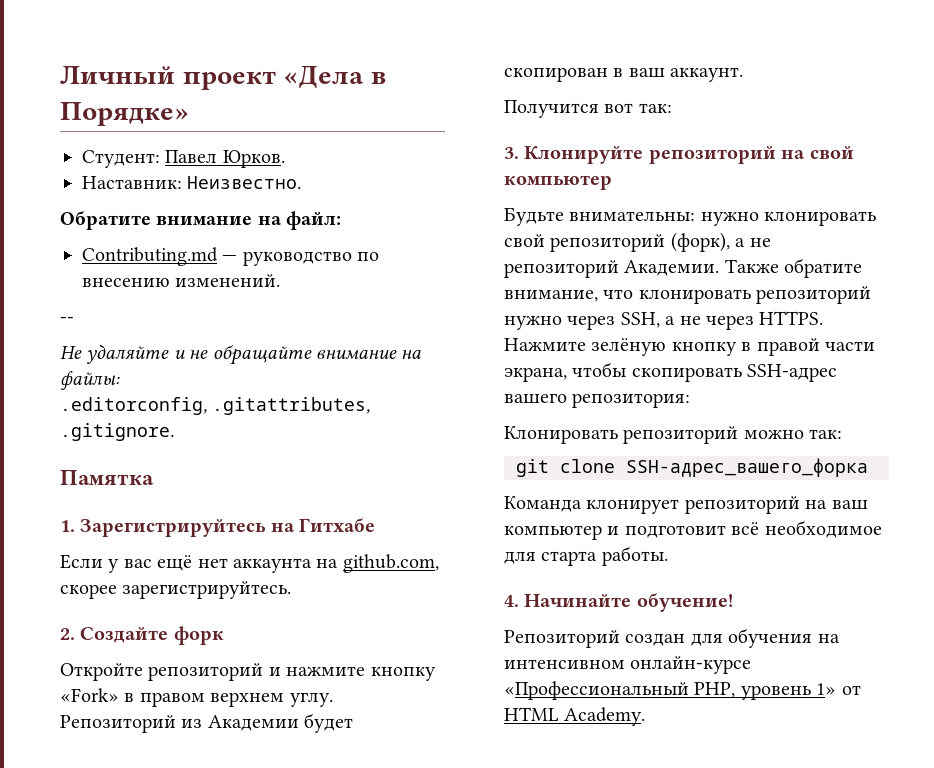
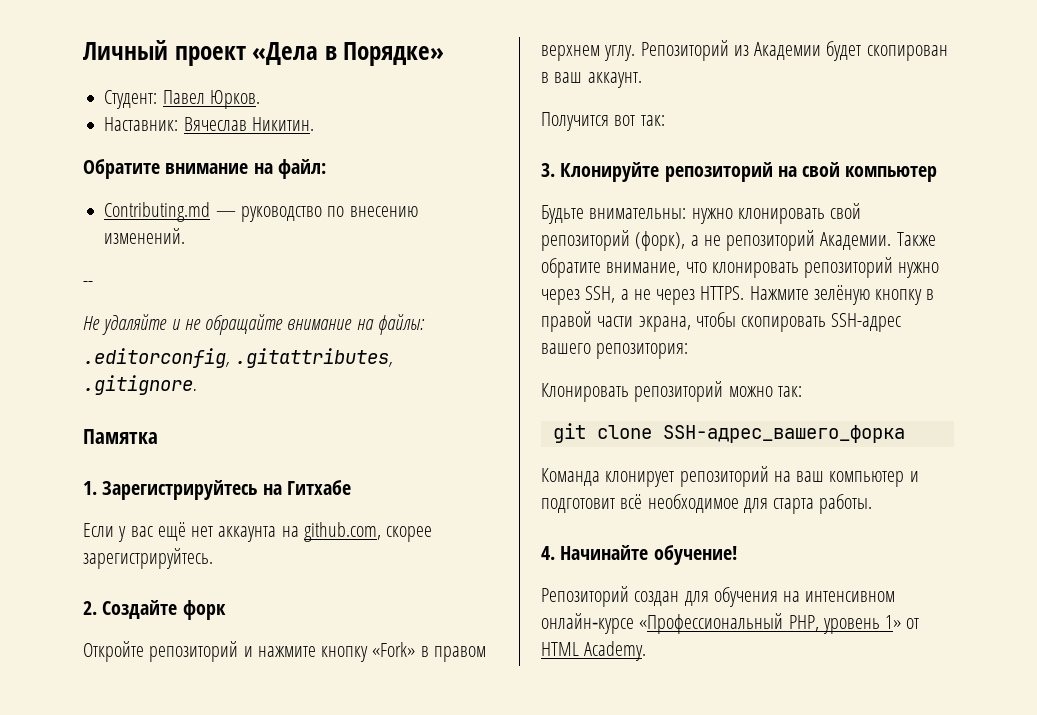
- Наставник: Неизвестно.
+ Наставник: Вячеслав Никитин.

